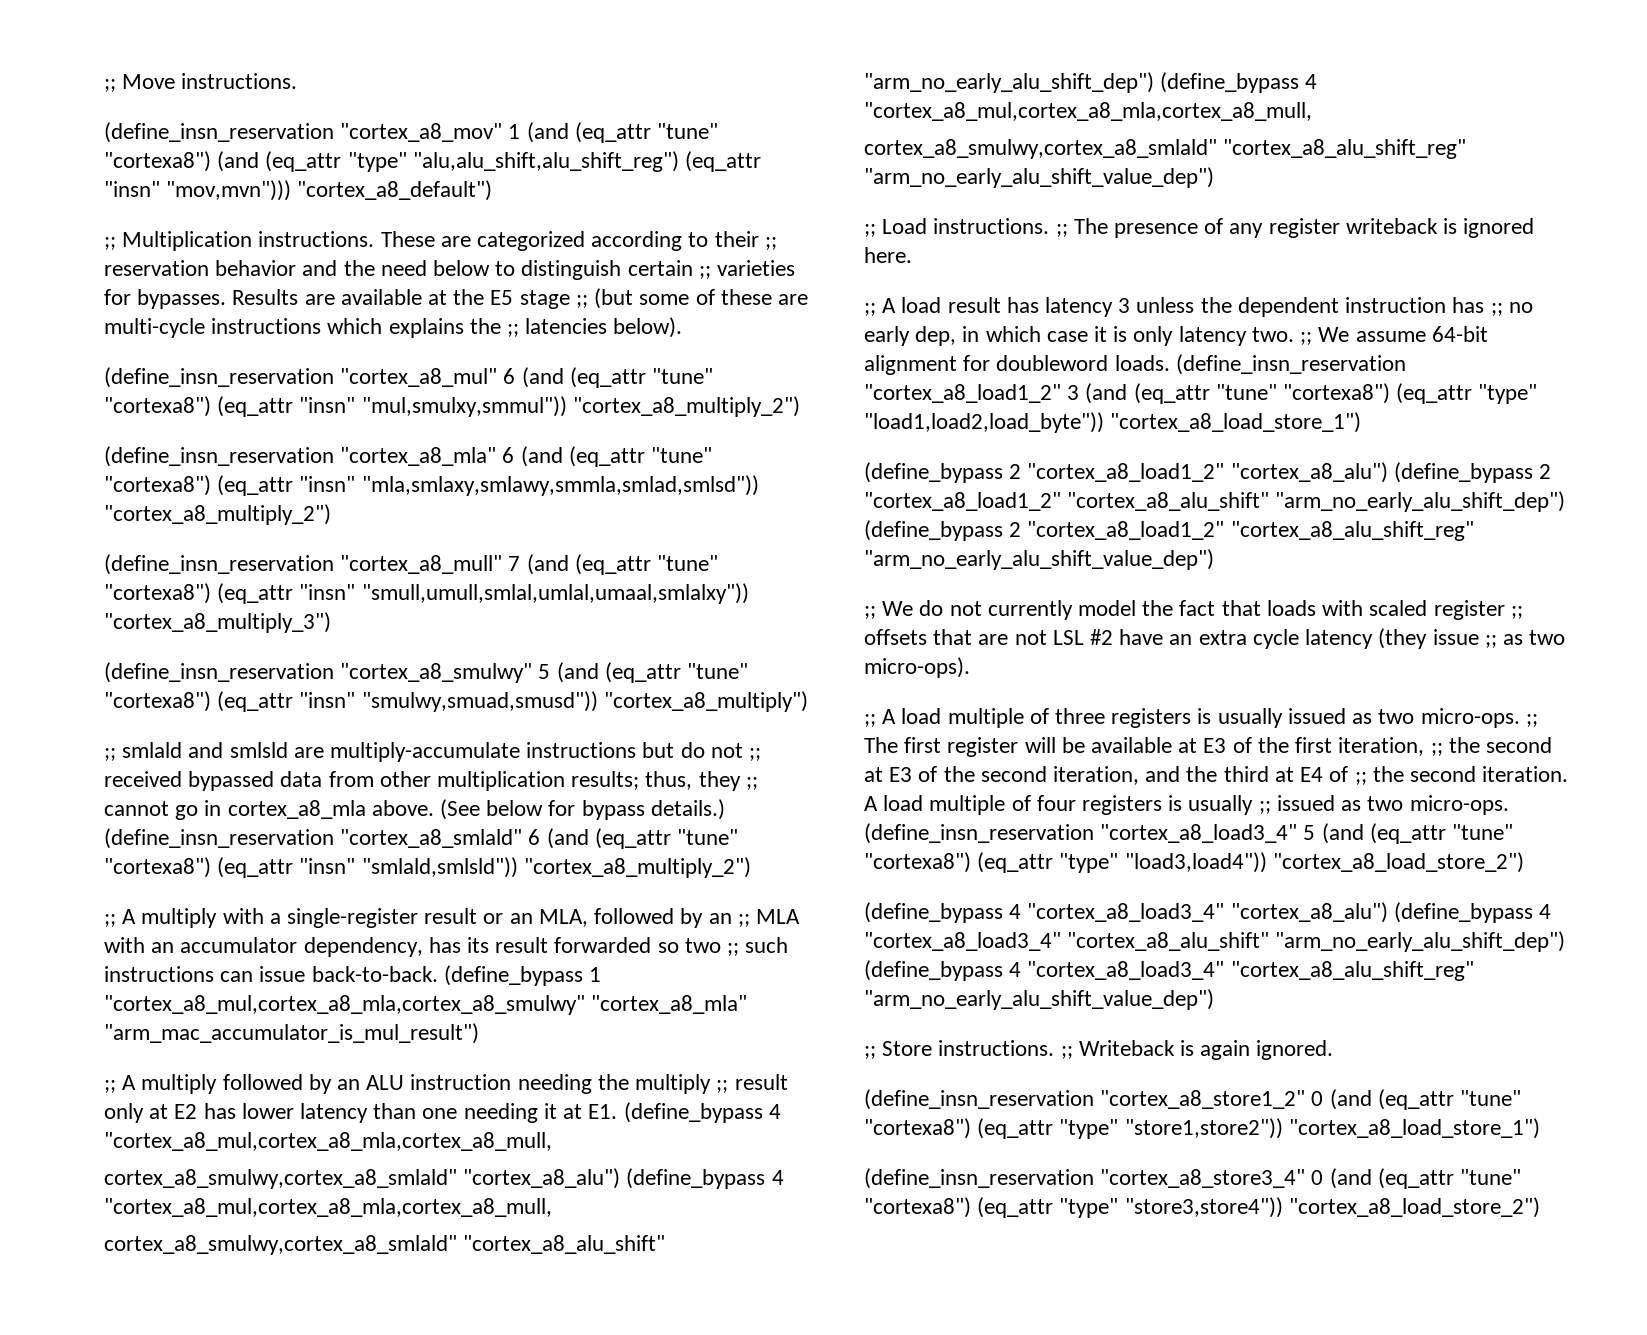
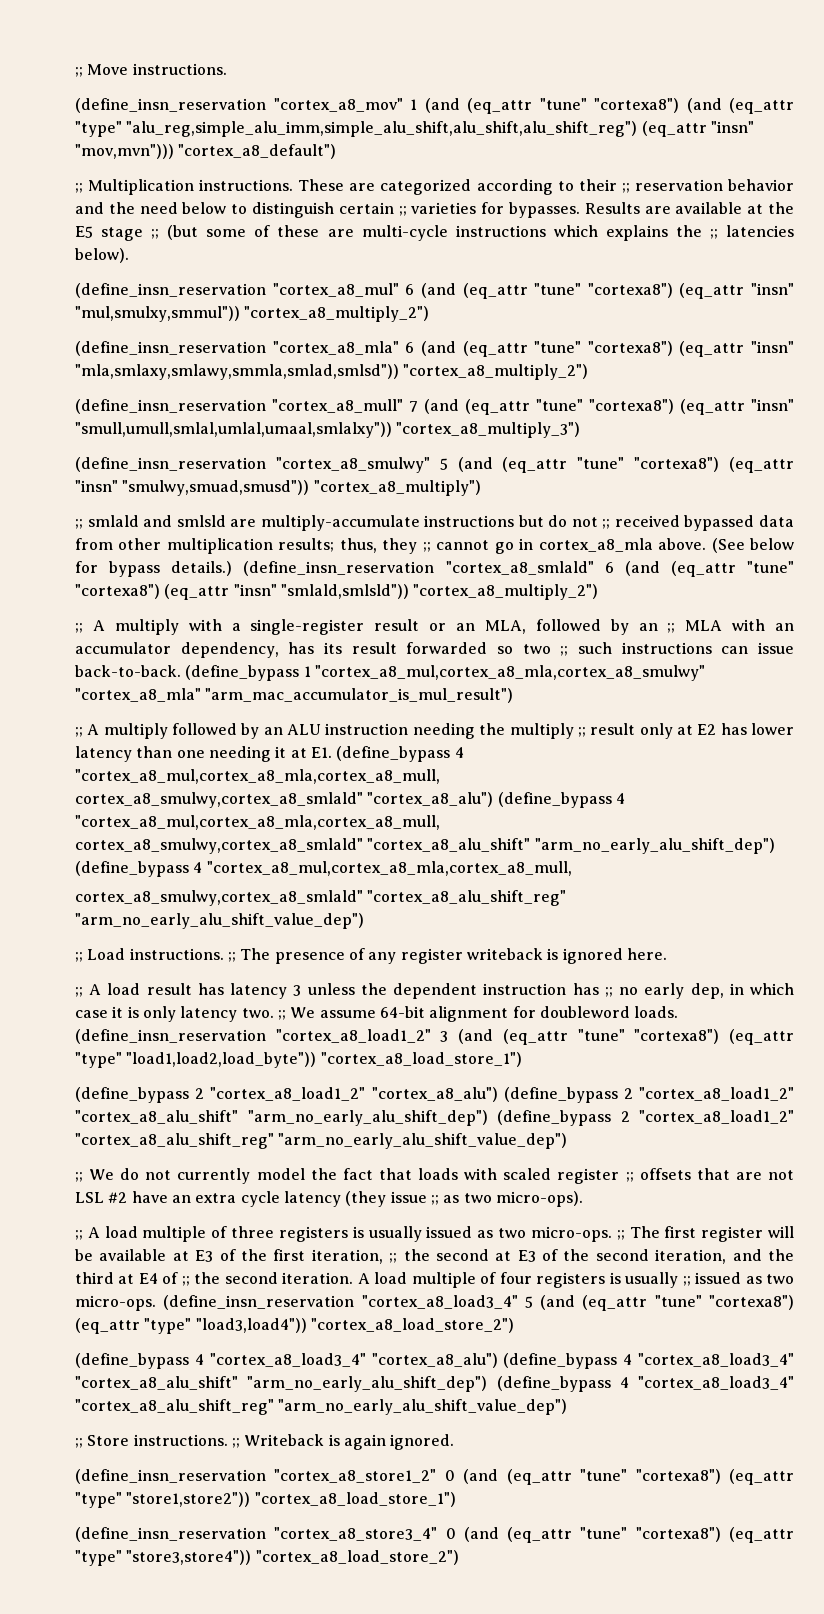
- (define_insn_reservation "cortex_a8_mov" 1 (and (eq_attr "tune" "cortexa8") (and (eq_attr "type" "alu,alu_shift,alu_shift_reg") (eq_attr "insn" "mov,mvn"))) "cortex_a8_default")
+ (define_insn_reservation "cortex_a8_mov" 1 (and (eq_attr "tune" "cortexa8") (and (eq_attr "type" "alu_reg,simple_alu_imm,simple_alu_shift,alu_shift,alu_shift_reg") (eq_attr "insn" "mov,mvn"))) "cortex_a8_default")

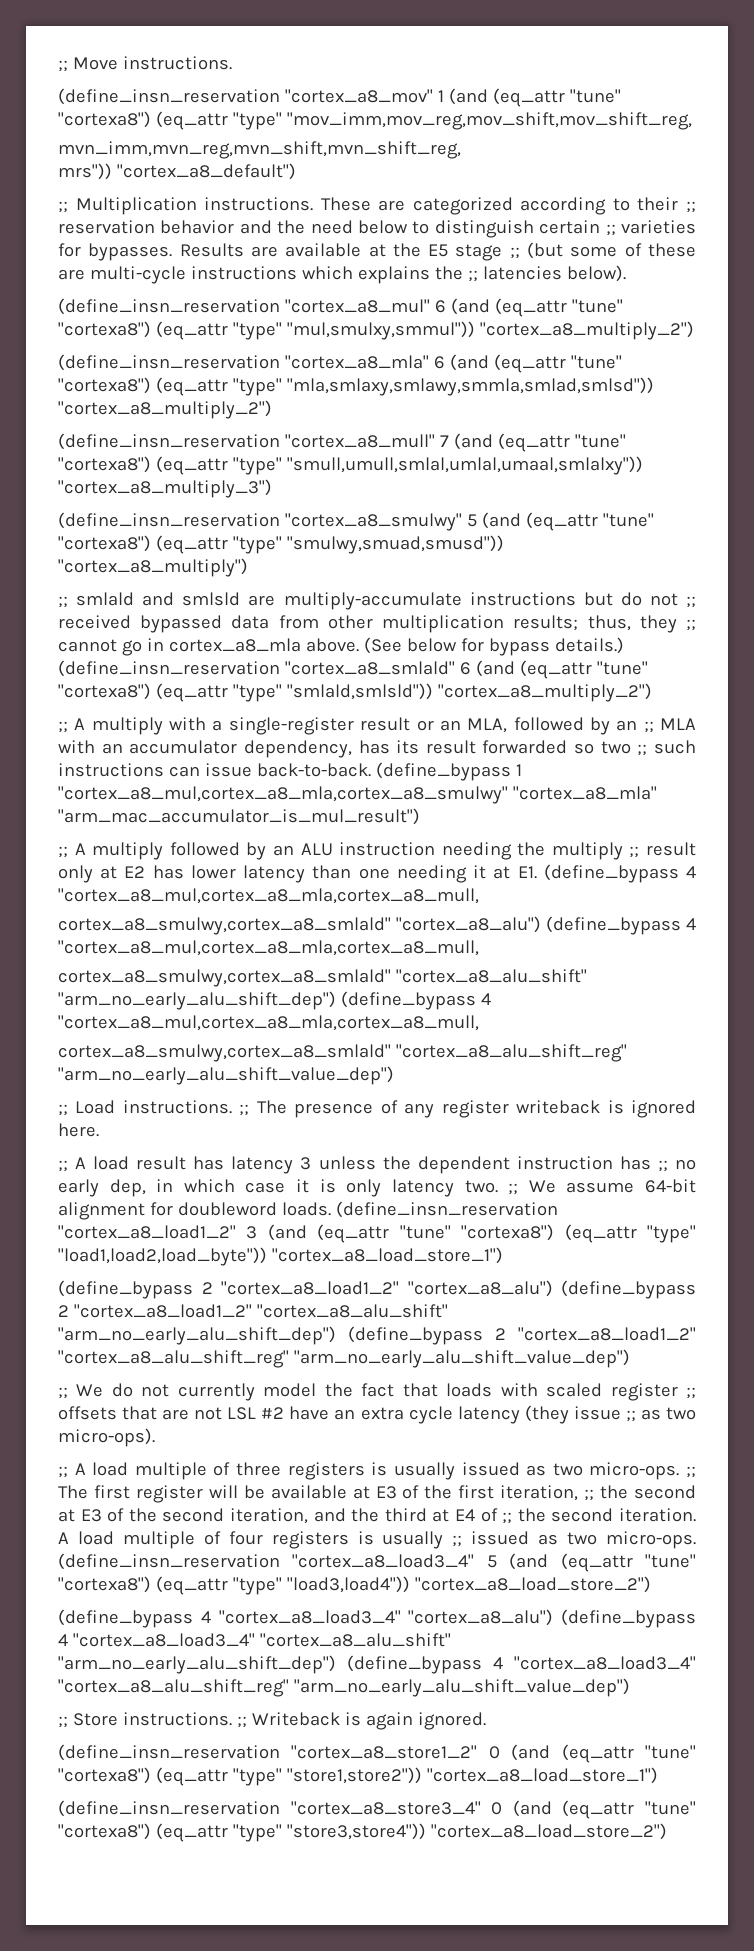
- (define_insn_reservation "cortex_a8_mov" 1 (and (eq_attr "tune" "cortexa8") (and (eq_attr "type" "alu_reg,simple_alu_imm,simple_alu_shift,alu_shift,alu_shift_reg") (eq_attr "insn" "mov,mvn"))) "cortex_a8_default")
+ (define_insn_reservation "cortex_a8_mov" 1 (and (eq_attr "tune" "cortexa8") (eq_attr "type" "mov_imm,mov_reg,mov_shift,mov_shift_reg,
+ mvn_imm,mvn_reg,mvn_shift,mvn_shift_reg,
+ mrs")) "cortex_a8_default")
- (define_insn_reservation "cortex_a8_mul" 6 (and (eq_attr "tune" "cortexa8") (eq_attr "insn" "mul,smulxy,smmul")) "cortex_a8_multiply_2")
+ (define_insn_reservation "cortex_a8_mul" 6 (and (eq_attr "tune" "cortexa8") (eq_attr "type" "mul,smulxy,smmul")) "cortex_a8_multiply_2")
- (define_insn_reservation "cortex_a8_mla" 6 (and (eq_attr "tune" "cortexa8") (eq_attr "insn" "mla,smlaxy,smlawy,smmla,smlad,smlsd")) "cortex_a8_multiply_2")
+ (define_insn_reservation "cortex_a8_mla" 6 (and (eq_attr "tune" "cortexa8") (eq_attr "type" "mla,smlaxy,smlawy,smmla,smlad,smlsd")) "cortex_a8_multiply_2")
- (define_insn_reservation "cortex_a8_mull" 7 (and (eq_attr "tune" "cortexa8") (eq_attr "insn" "smull,umull,smlal,umlal,umaal,smlalxy")) "cortex_a8_multiply_3")
+ (define_insn_reservation "cortex_a8_mull" 7 (and (eq_attr "tune" "cortexa8") (eq_attr "type" "smull,umull,smlal,umlal,umaal,smlalxy")) "cortex_a8_multiply_3")
- (define_insn_reservation "cortex_a8_smulwy" 5 (and (eq_attr "tune" "cortexa8") (eq_attr "insn" "smulwy,smuad,smusd")) "cortex_a8_multiply")
+ (define_insn_reservation "cortex_a8_smulwy" 5 (and (eq_attr "tune" "cortexa8") (eq_attr "type" "smulwy,smuad,smusd")) "cortex_a8_multiply")
- (define_insn_reservation "cortex_a8_smlald" 6 (and (eq_attr "tune" "cortexa8") (eq_attr "insn" "smlald,smlsld")) "cortex_a8_multiply_2")
+ (define_insn_reservation "cortex_a8_smlald" 6 (and (eq_attr "tune" "cortexa8") (eq_attr "type" "smlald,smlsld")) "cortex_a8_multiply_2")

